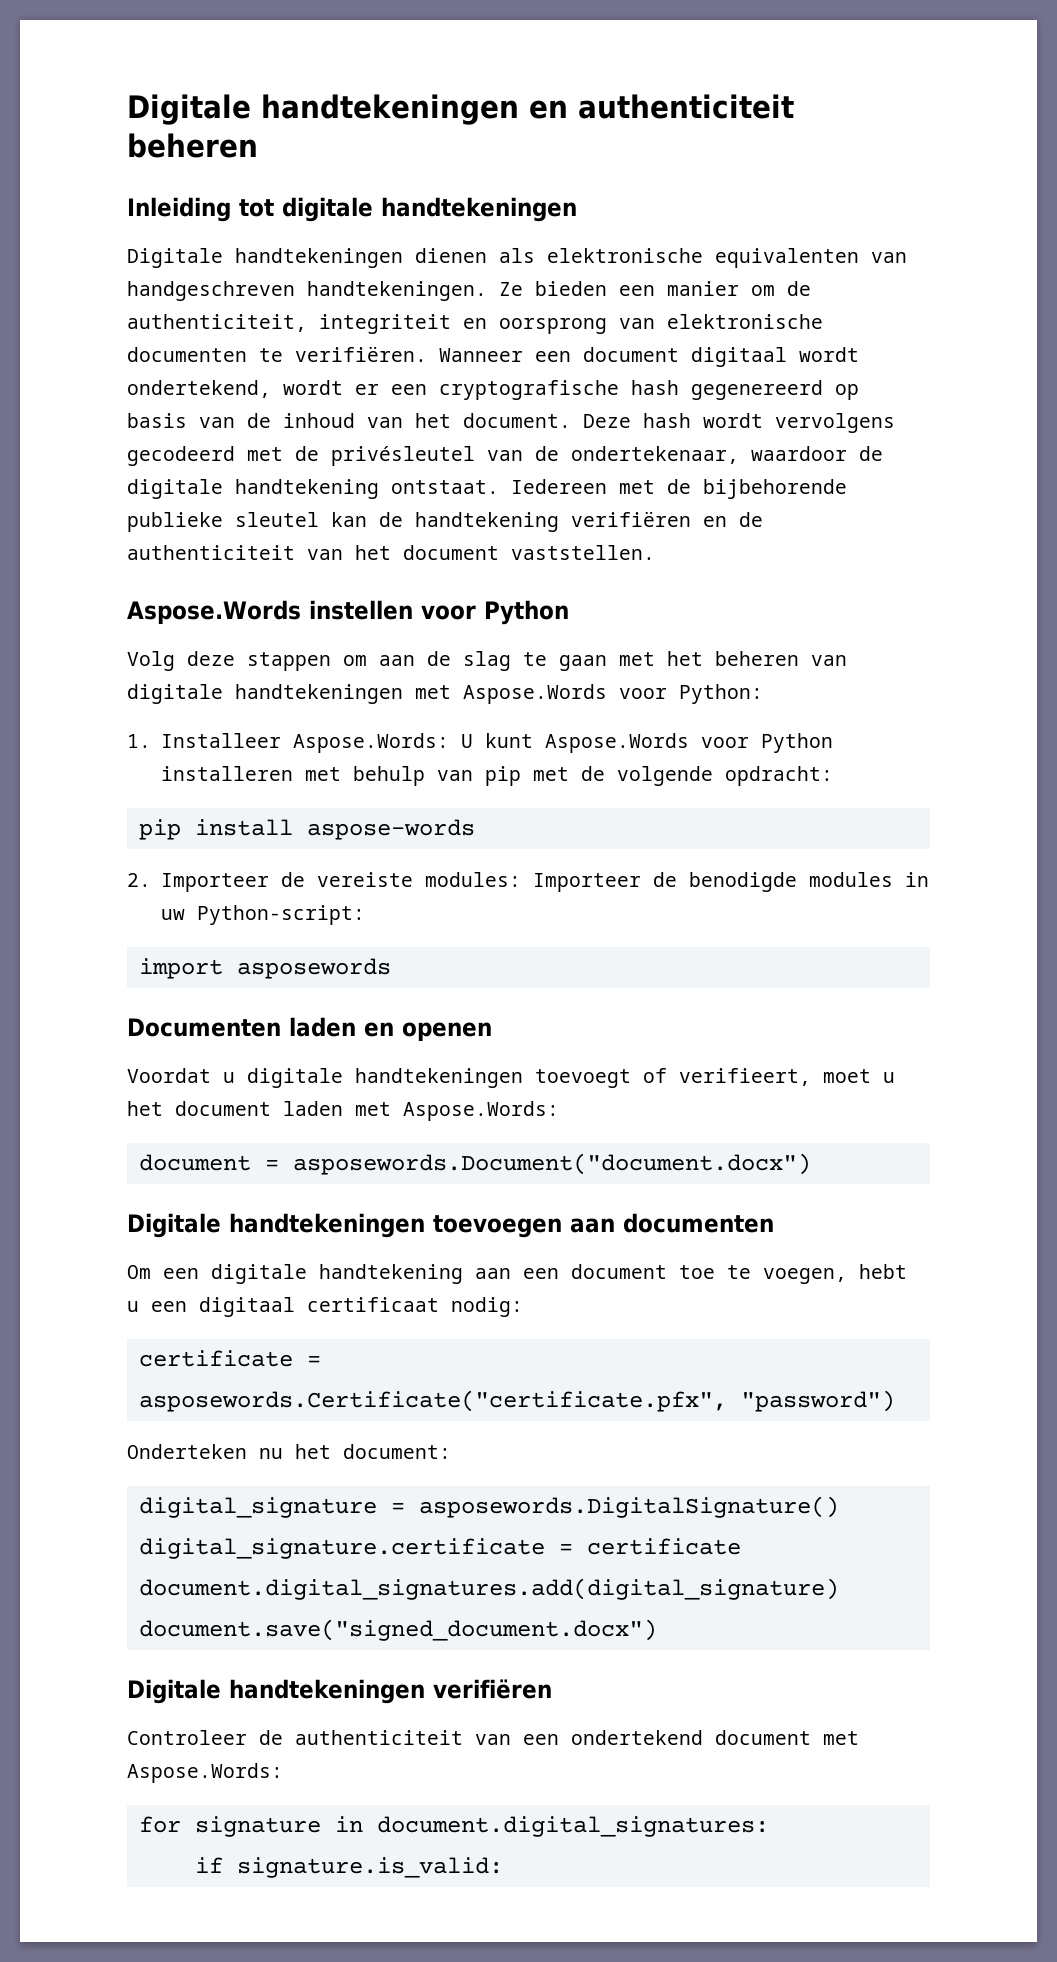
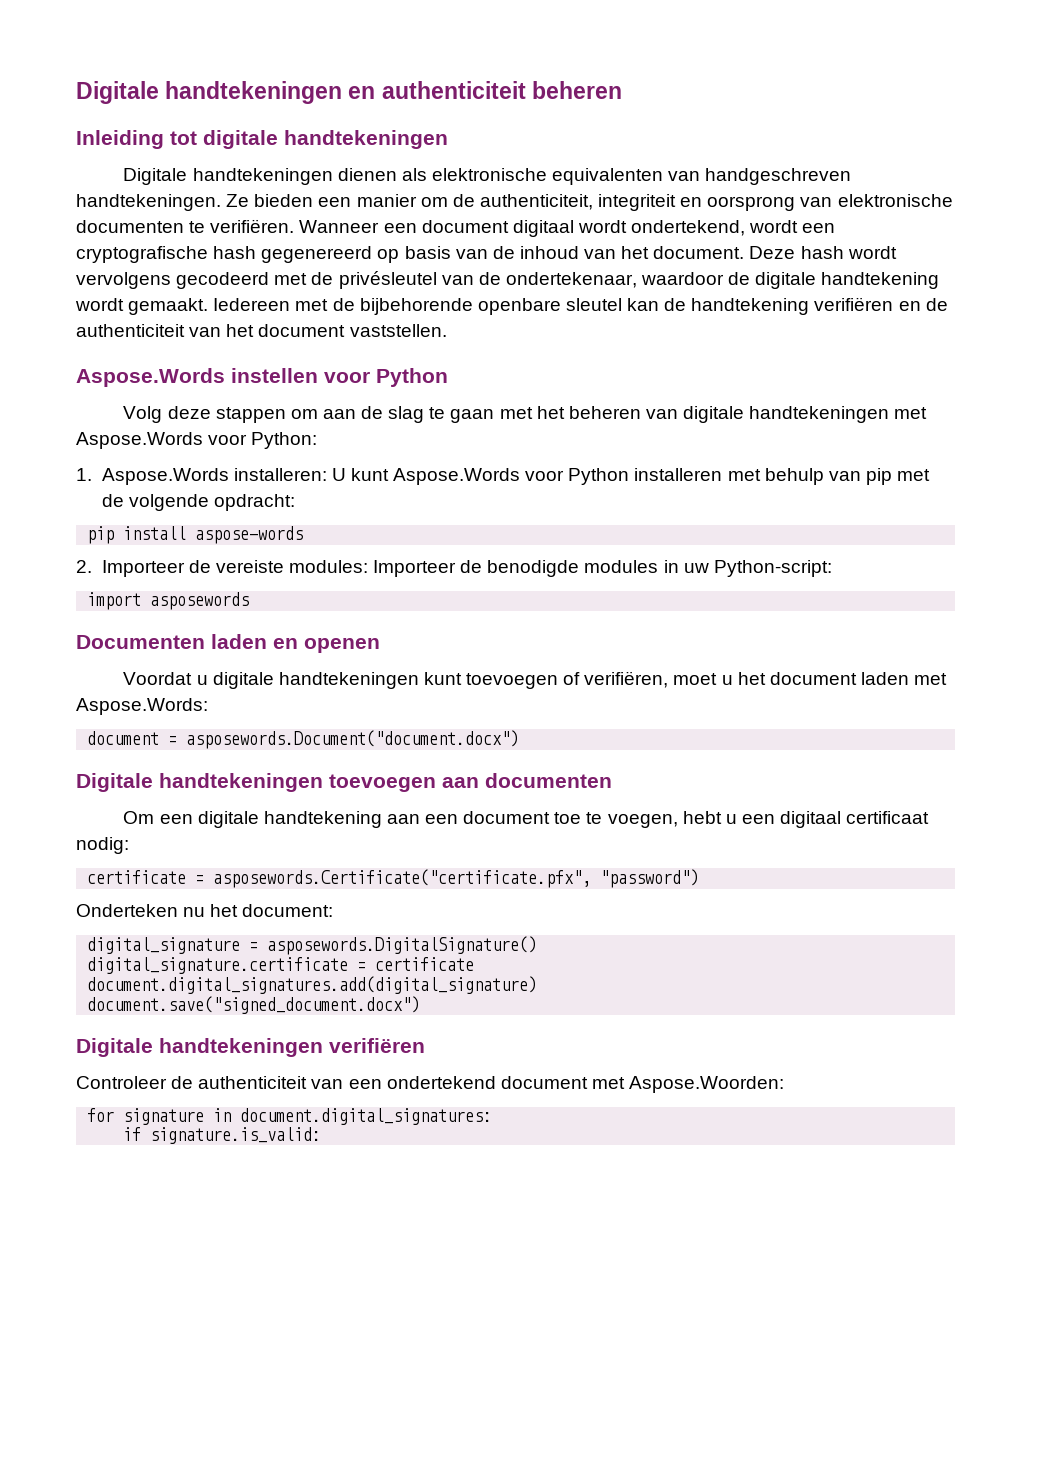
- Wanneer een document digitaal wordt ondertekend, wordt er een cryptografische hash gegenereerd op basis van de inhoud van het document.
+ Wanneer een document digitaal wordt ondertekend, wordt een cryptografische hash gegenereerd op basis van de inhoud van het document.
- Deze hash wordt vervolgens gecodeerd met de privésleutel van de ondertekenaar, waardoor de digitale handtekening ontstaat.
+ Deze hash wordt vervolgens gecodeerd met de privésleutel van de ondertekenaar, waardoor de digitale handtekening wordt gemaakt.
- Iedereen met de bijbehorende publieke sleutel kan de handtekening verifiëren en de authenticiteit van het document vaststellen.
+ Iedereen met de bijbehorende openbare sleutel kan de handtekening verifiëren en de authenticiteit van het document vaststellen.
- 1. Installeer Aspose.Words: U kunt Aspose.Words voor Python installeren met behulp van pip met de volgende opdracht:
+ 1. Aspose.Words installeren: U kunt Aspose.Words voor Python installeren met behulp van pip met de volgende opdracht:
- Voordat u digitale handtekeningen toevoegt of verifieert, moet u het document laden met Aspose.Words:
+ Voordat u digitale handtekeningen kunt toevoegen of verifiëren, moet u het document laden met Aspose.Words:
- Controleer de authenticiteit van een ondertekend document met Aspose.Words:
+ Controleer de authenticiteit van een ondertekend document met Aspose.Woorden:

